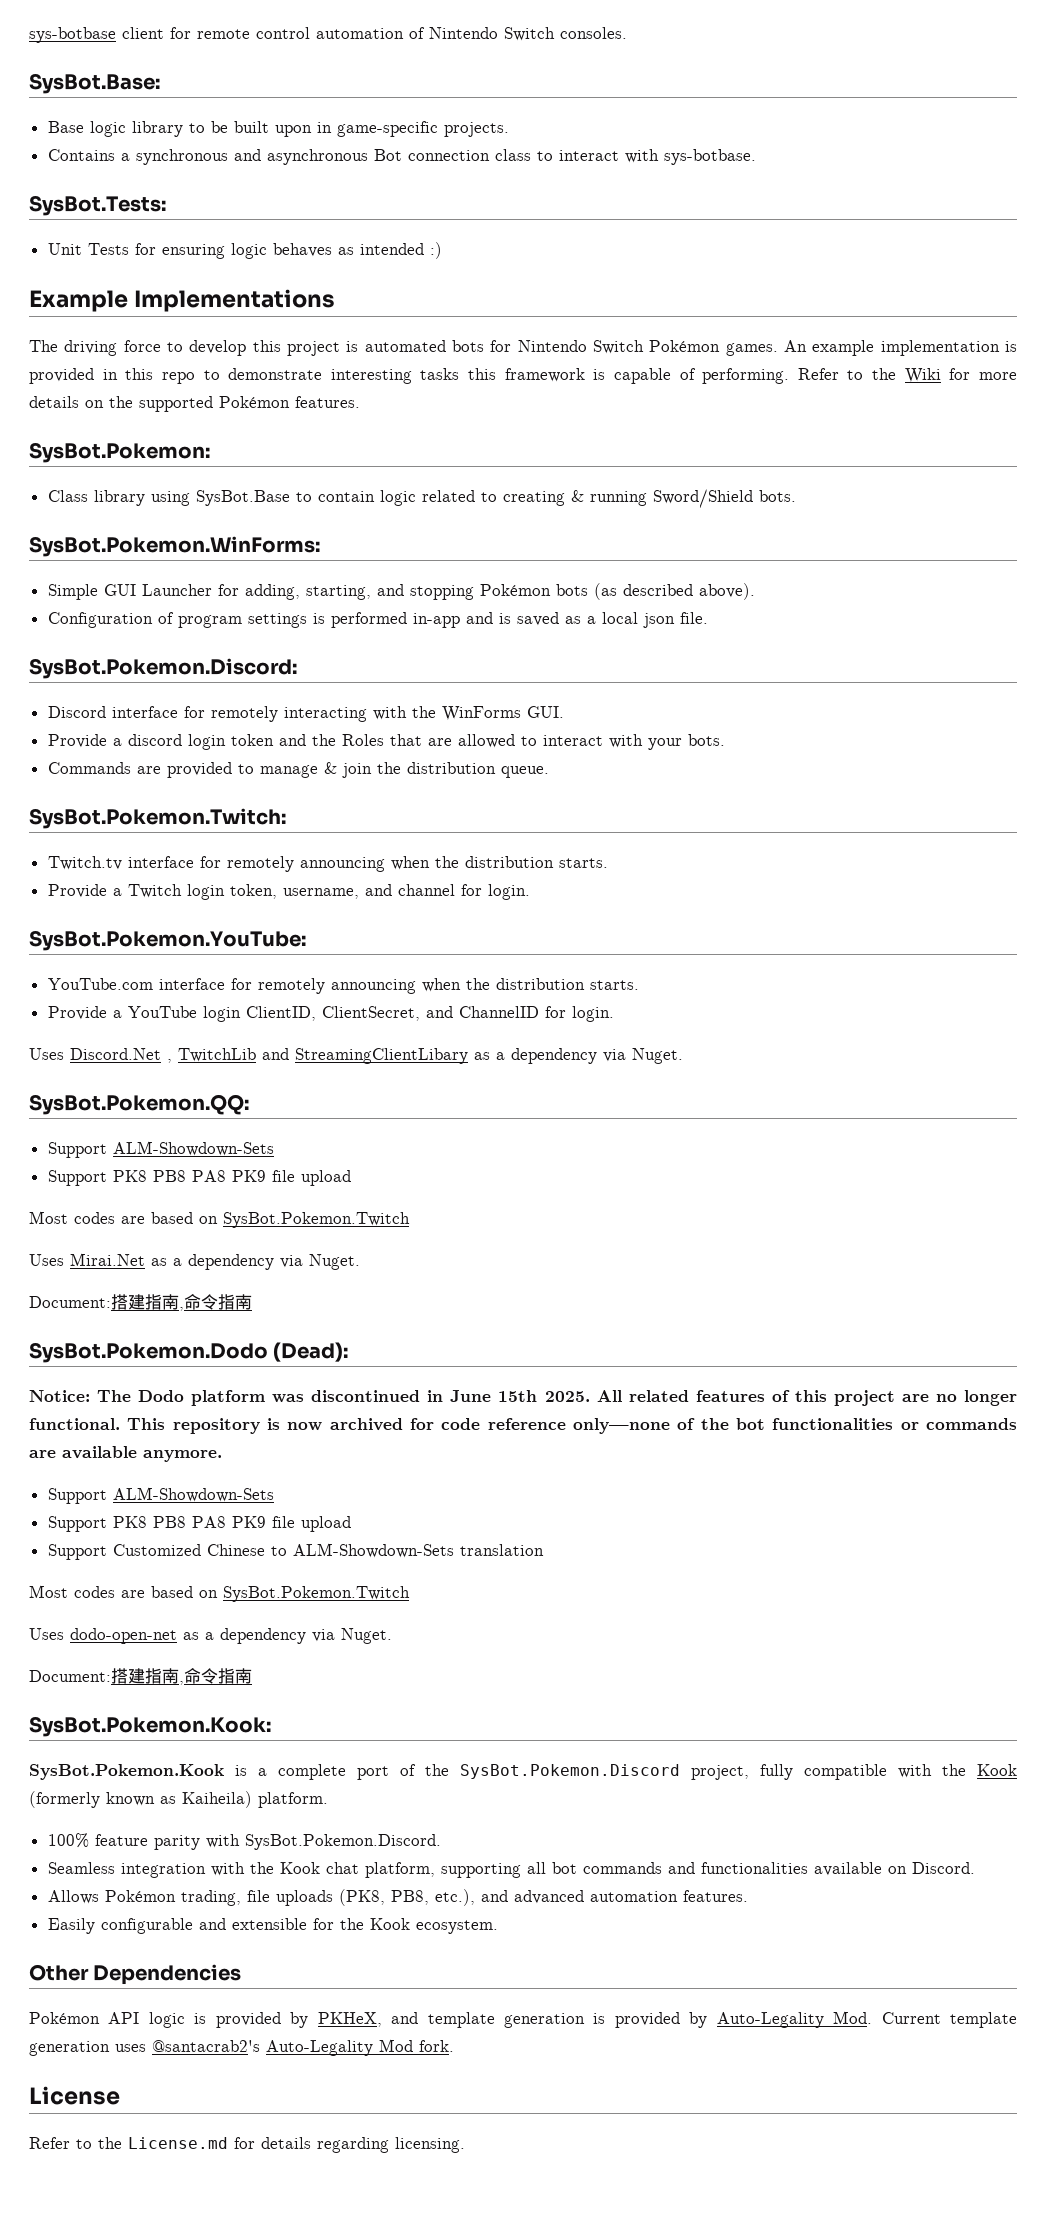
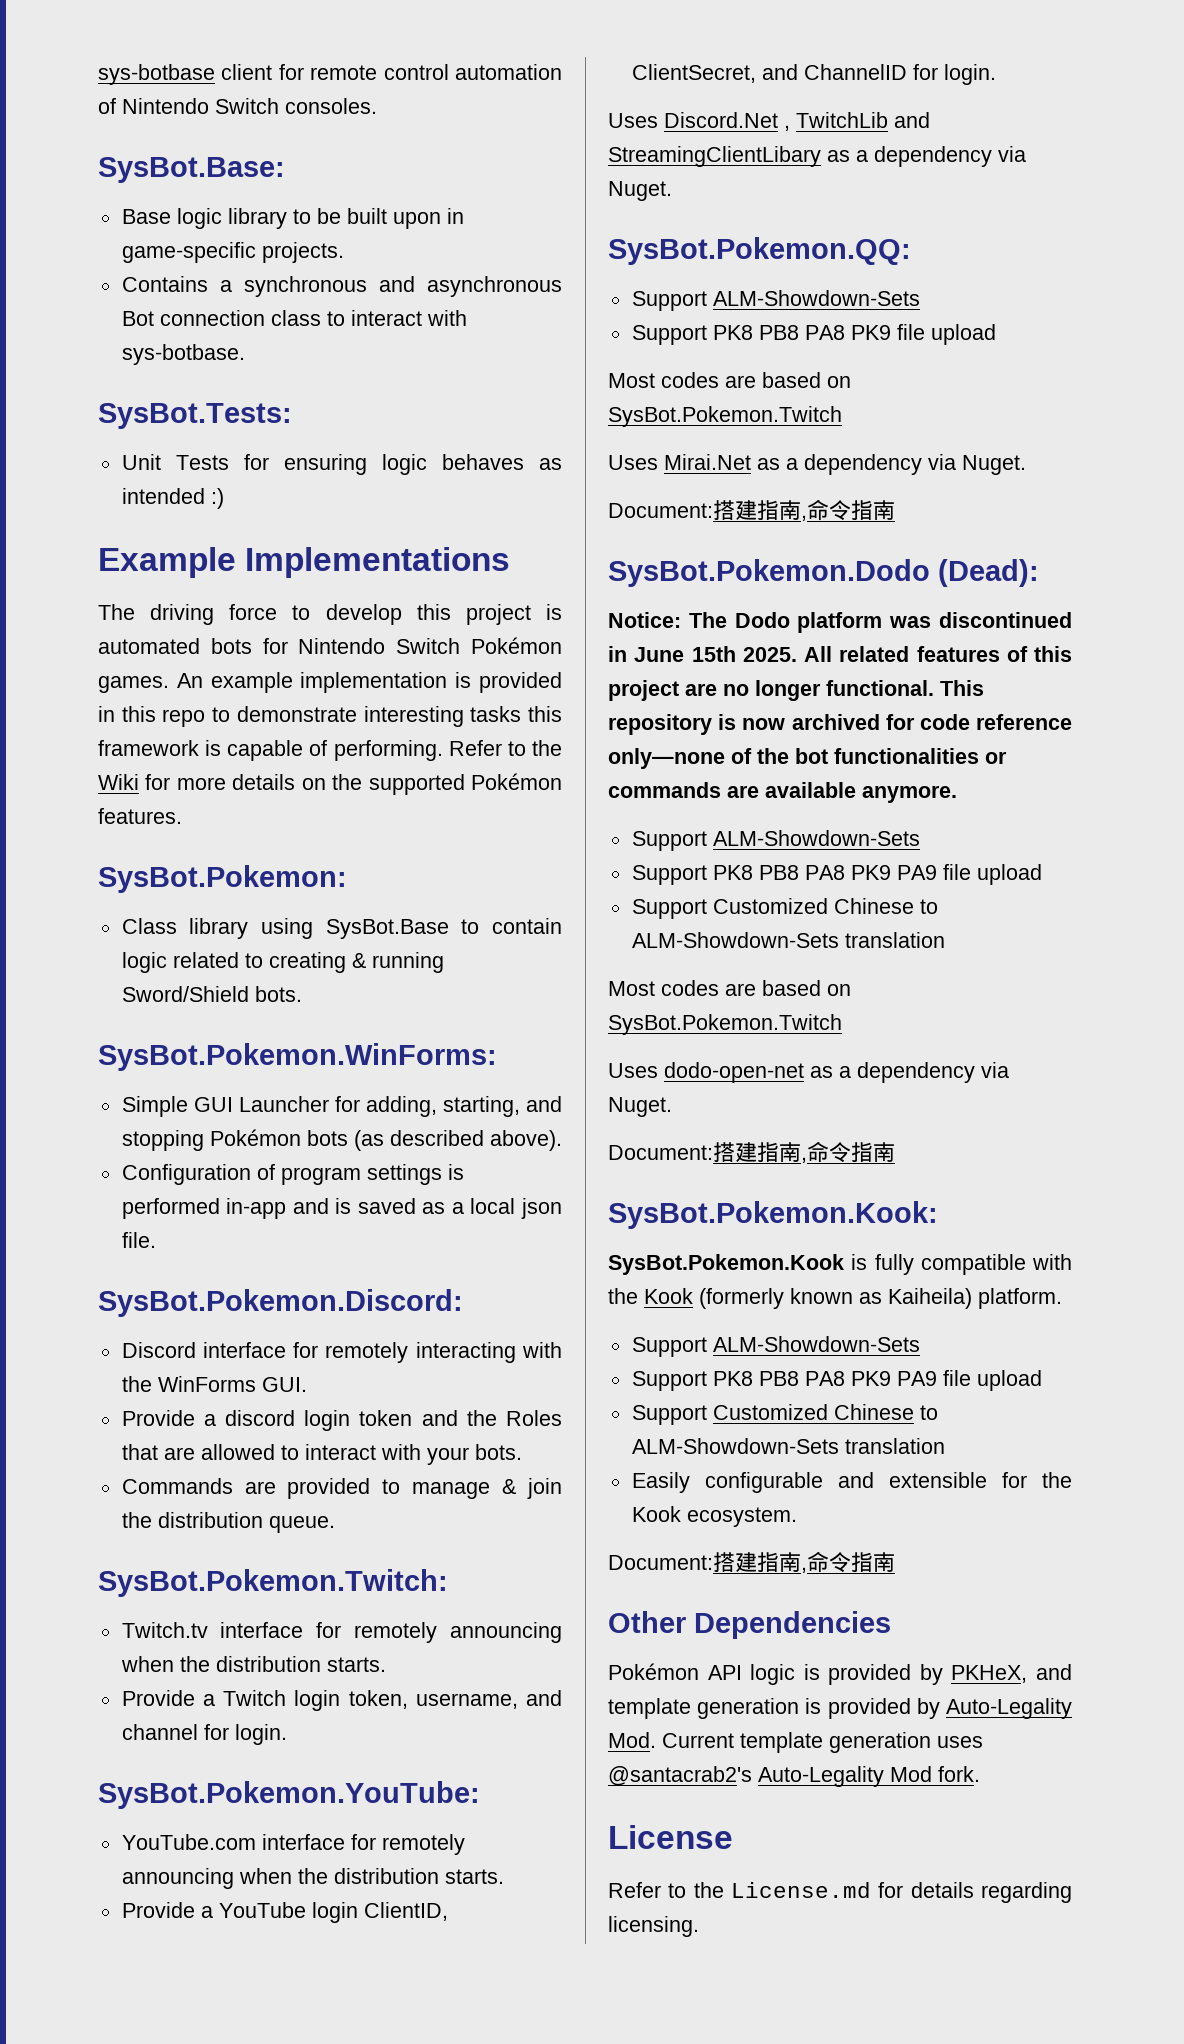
  This repository is now archived for code reference only—none of the bot functionalities or commands are available anymore.
  Support ALM-Showdown-Sets
- Support PK8 PB8 PA8 PK9 file upload
+ Support PK8 PB8 PA8 PK9 PA9 file upload
- SysBot.Pokemon.Kook is a complete port of the SysBot.Pokemon.Discord project, fully compatible with the Kook (formerly known as Kaiheila) platform.
- 100% feature parity with SysBot.Pokemon.Discord.
- Seamless integration with the Kook chat platform, supporting all bot commands and functionalities available on Discord.
- Allows Pokémon trading, file uploads (PK8, PB8, etc.), and advanced automation features.
+ SysBot.Pokemon.Kook is fully compatible with the Kook (formerly known as Kaiheila) platform.
+ Support ALM-Showdown-Sets
+ Support PK8 PB8 PA8 PK9 PA9 file upload
+ Support Customized Chinese to ALM-Showdown-Sets translation
  Easily configurable and extensible for the Kook ecosystem.
+ Document:搭建指南,命令指南

